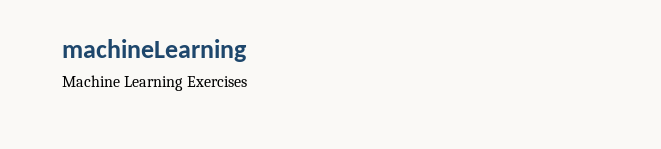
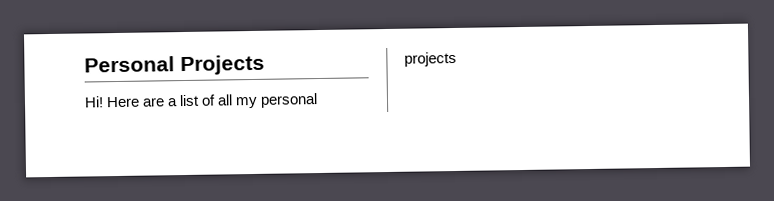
- machineLearning
- Machine Learning Exercises
+ Personal Projects
+ Hi! Here are a list of all my personal projects

